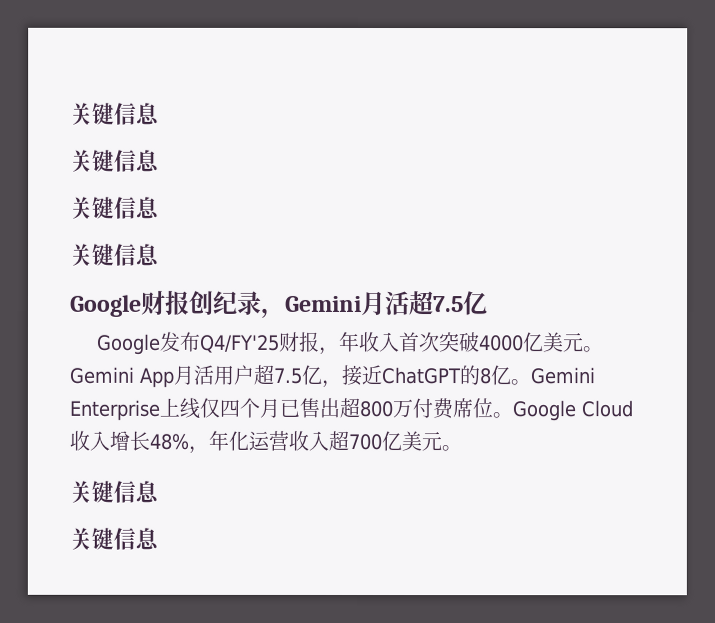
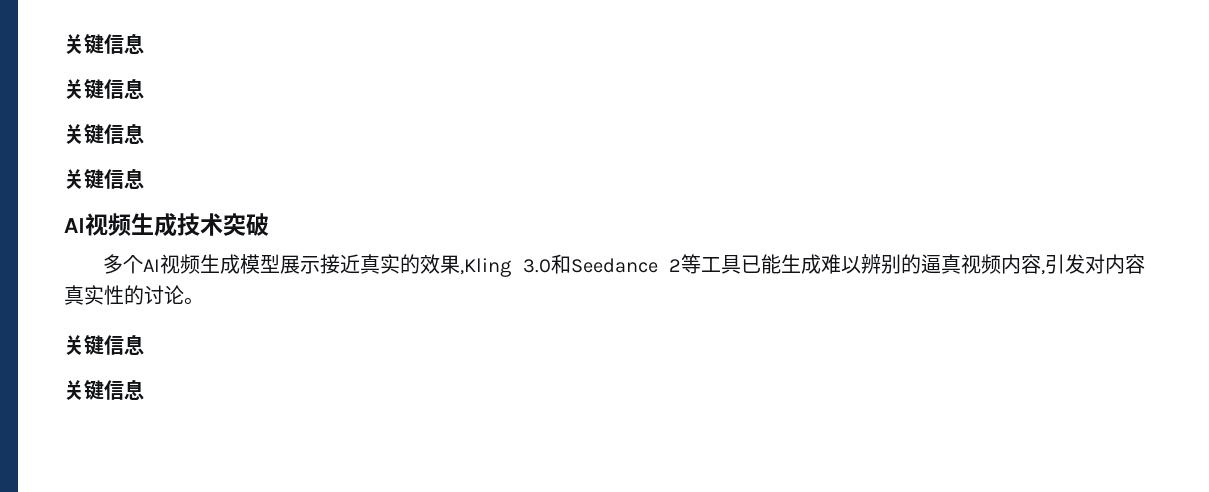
- Google财报创纪录，Gemini月活超7.5亿
- Google发布Q4/FY'25财报，年收入首次突破4000亿美元。Gemini App月活用户超7.5亿，接近ChatGPT的8亿。Gemini Enterprise上线仅四个月已售出超800万付费席位。Google Cloud收入增长48%，年化运营收入超700亿美元。
+ AI视频生成技术突破
+ 多个AI视频生成模型展示接近真实的效果,Kling 3.0和Seedance 2等工具已能生成难以辨别的逼真视频内容,引发对内容真实性的讨论。

